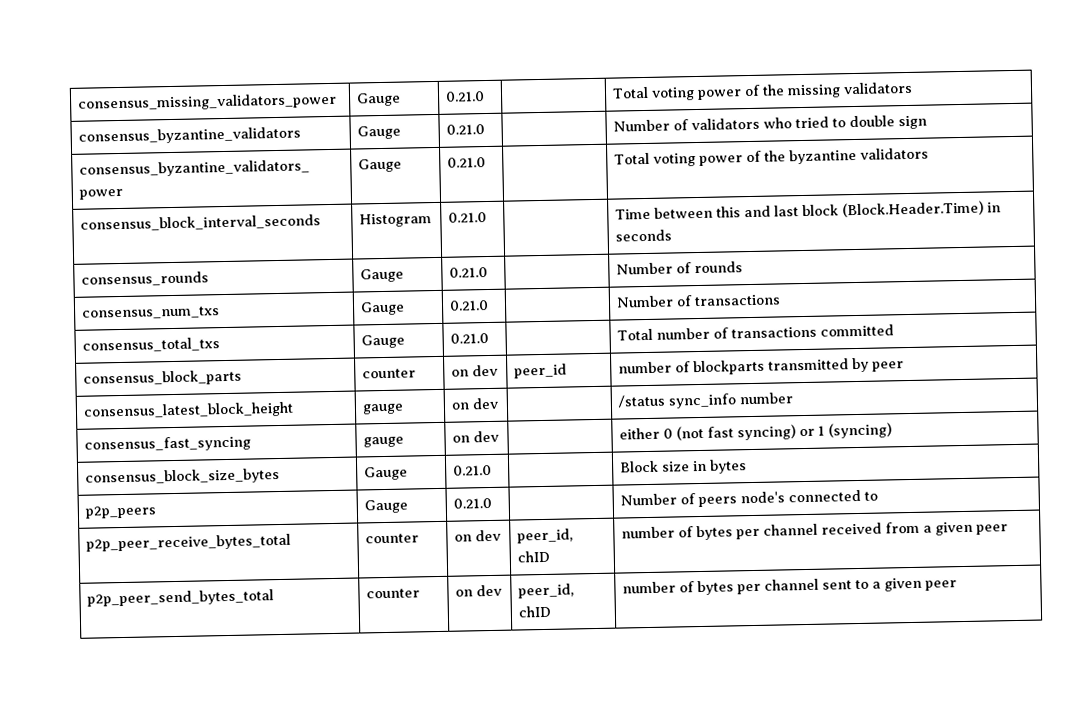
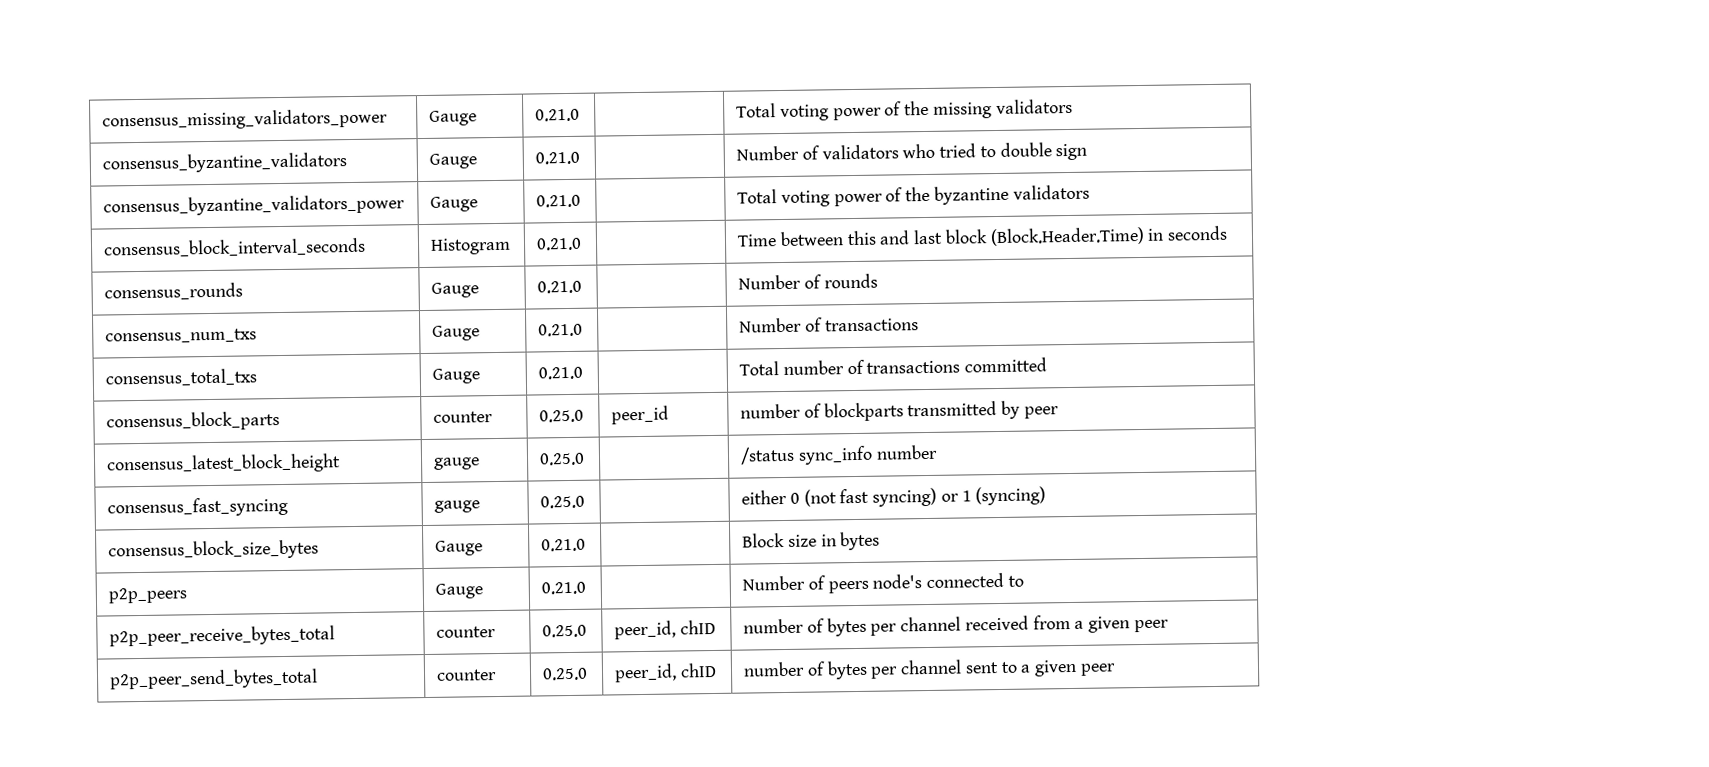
- consensus_block_parts | counter | on dev | peer_id | number of blockparts transmitted by peer
+ consensus_block_parts | counter | 0.25.0 | peer_id | number of blockparts transmitted by peer
- consensus_latest_block_height | gauge | on dev | | /status sync_info number
+ consensus_latest_block_height | gauge | 0.25.0 | | /status sync_info number
- consensus_fast_syncing | gauge | on dev | | either 0 (not fast syncing) or 1 (syncing)
+ consensus_fast_syncing | gauge | 0.25.0 | | either 0 (not fast syncing) or 1 (syncing)
- p2p_peer_receive_bytes_total | counter | on dev | peer_id, chID | number of bytes per channel received from a given peer
+ p2p_peer_receive_bytes_total | counter | 0.25.0 | peer_id, chID | number of bytes per channel received from a given peer
- p2p_peer_send_bytes_total | counter | on dev | peer_id, chID | number of bytes per channel sent to a given peer
+ p2p_peer_send_bytes_total | counter | 0.25.0 | peer_id, chID | number of bytes per channel sent to a given peer

